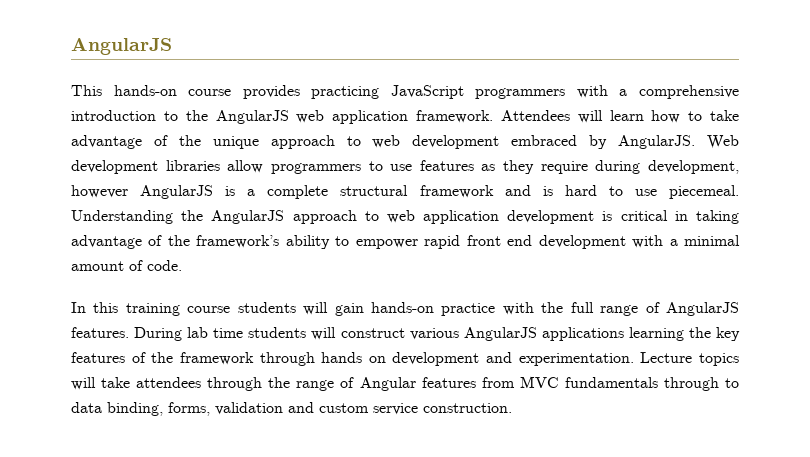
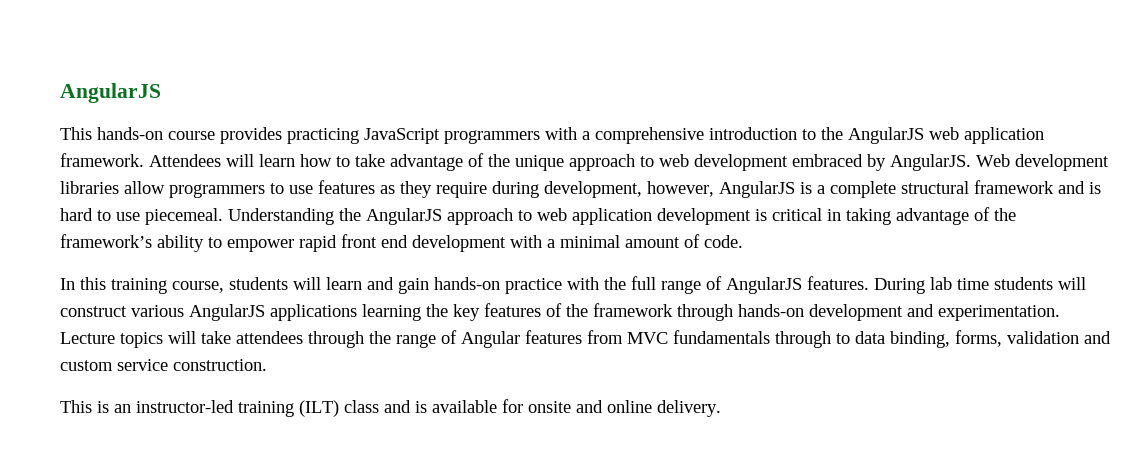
- Web development libraries allow programmers to use features as they require during development, however AngularJS is a complete structural framework and is hard to use piecemeal.
+ Web development libraries allow programmers to use features as they require during development, however, AngularJS is a complete structural framework and is hard to use piecemeal.
- In this training course students will gain hands-on practice with the full range of AngularJS features.
+ In this training course, students will learn and gain hands-on practice with the full range of AngularJS features.
- During lab time students will construct various AngularJS applications learning the key features of the framework through hands on development and experimentation.
+ During lab time students will construct various AngularJS applications learning the key features of the framework through hands-on development and experimentation.
+ This is an instructor-led training (ILT) class and is available for onsite and online delivery.

